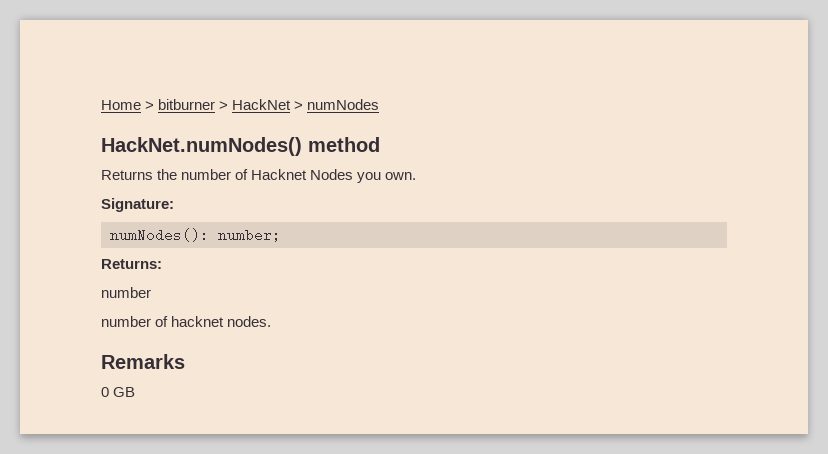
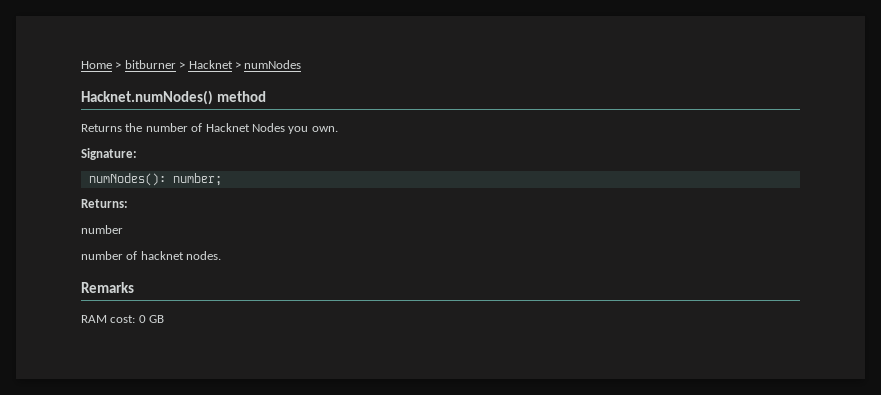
- Home > bitburner > HackNet > numNodes
+ Home > bitburner > Hacknet > numNodes
- HackNet.numNodes() method
+ Hacknet.numNodes() method
- 0 GB
+ RAM cost: 0 GB

